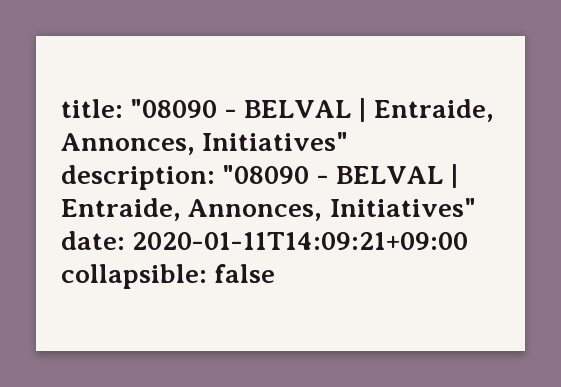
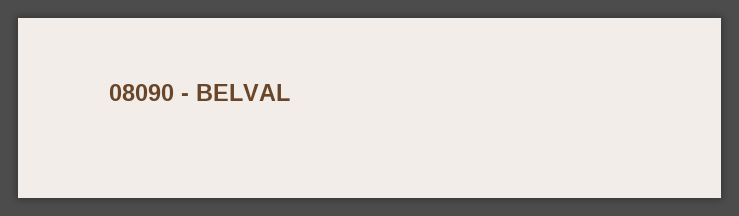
- title: "08090 - BELVAL | Entraide, Annonces, Initiatives" description: "08090 - BELVAL | Entraide, Annonces, Initiatives" date: 2020-01-11T14:09:21+09:00 collapsible: false
+ 08090 - BELVAL

